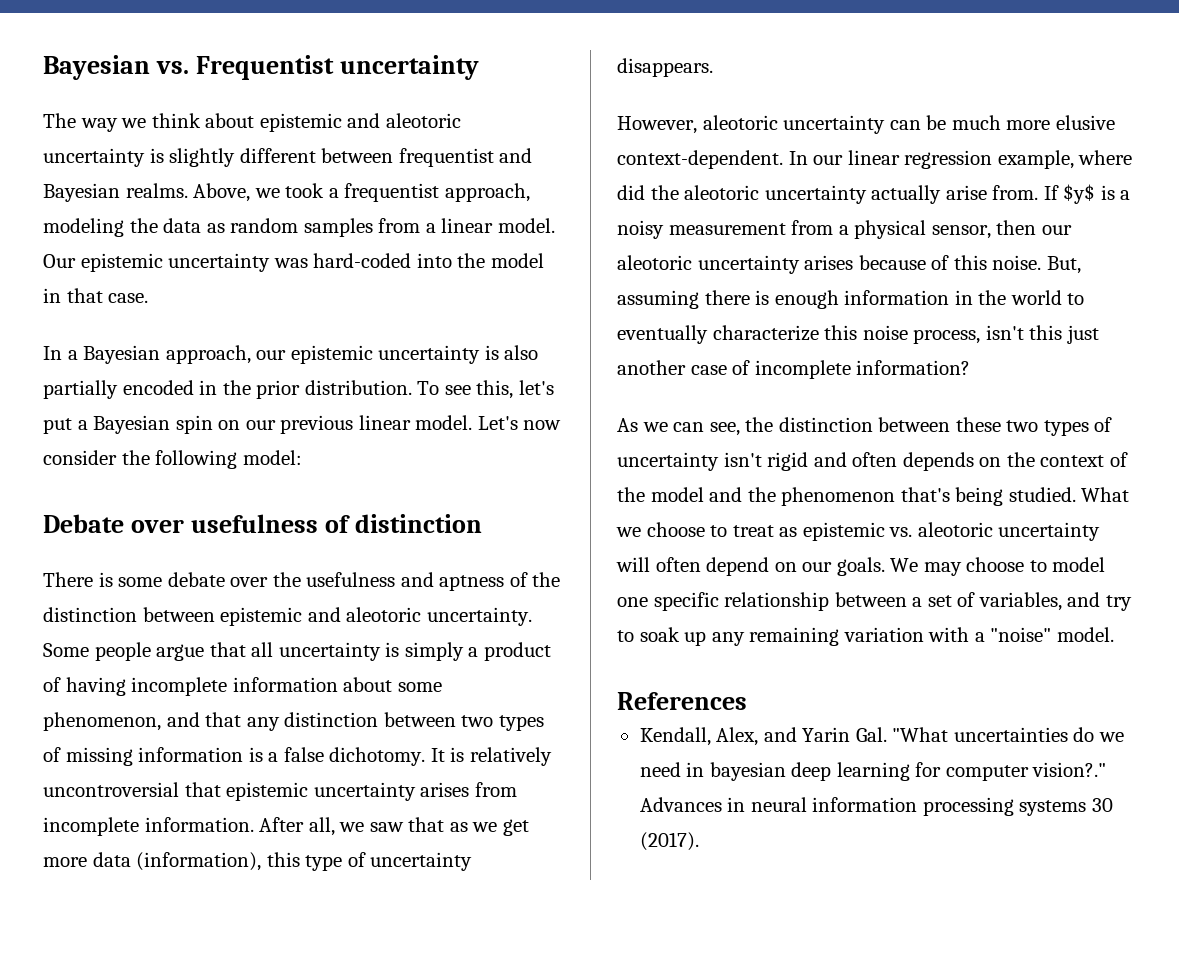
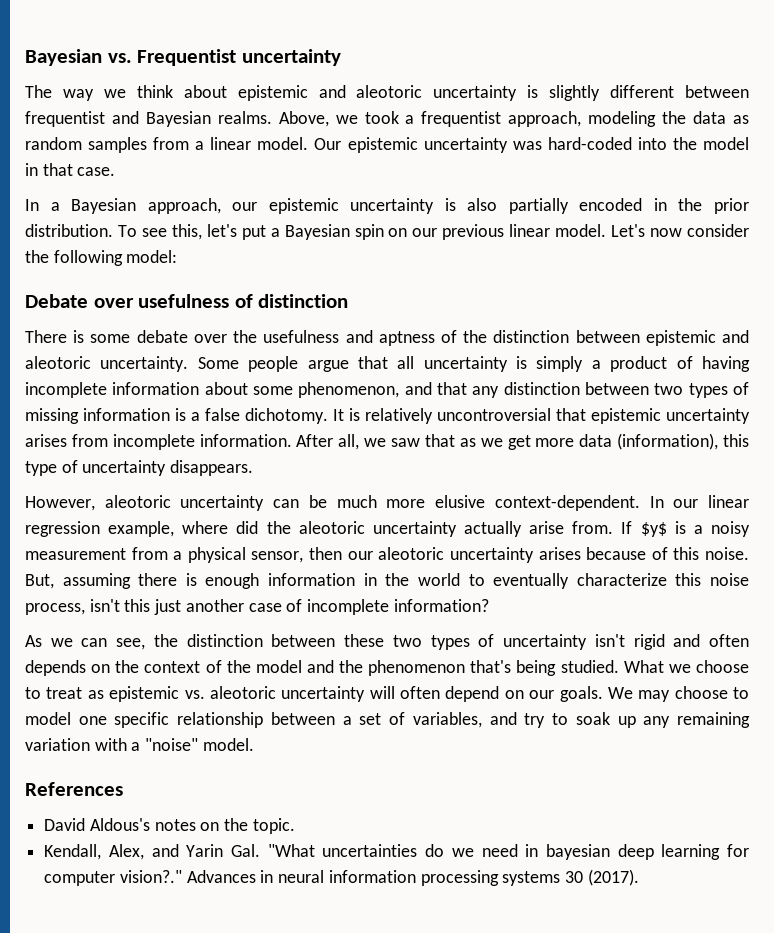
+ David Aldous's notes on the topic.

